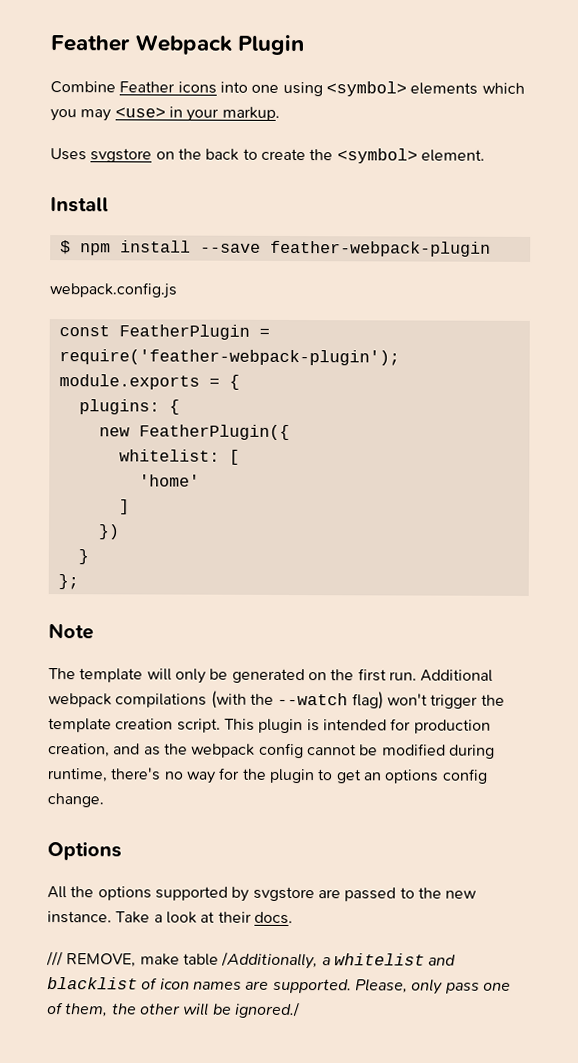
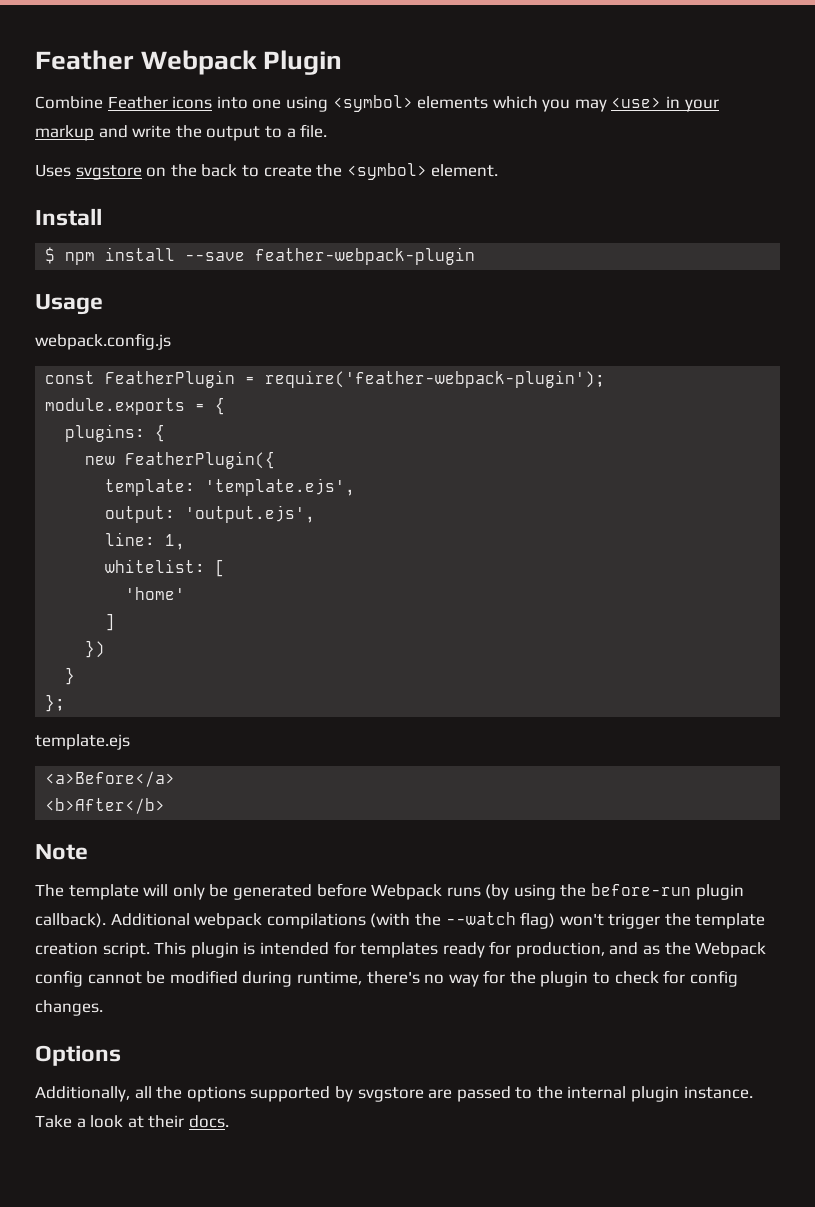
- Combine Feather icons into one using <symbol> elements which you may <use> in your markup.
+ Combine Feather icons into one using <symbol> elements which you may <use> in your markup and write the output to a file.
+ Usage
+ template: 'template.ejs',
+ output: 'output.ejs',
+ line: 1,
+ template.ejs
+ <a>Before</a>
+ <b>After</b>
- The template will only be generated on the first run.
+ The template will only be generated before Webpack runs (by using the before-run plugin callback).
- This plugin is intended for production creation, and as the webpack config cannot be modified during runtime, there's no way for the plugin to get an options config change.
+ This plugin is intended for templates ready for production, and as the Webpack config cannot be modified during runtime, there's no way for the plugin to check for config changes.
- All the options supported by svgstore are passed to the new instance.
+ Additionally, all the options supported by svgstore are passed to the internal plugin instance.
- /// REMOVE, make table /Additionally, a whitelist and blacklist of icon names are supported. Please, only pass one of them, the other will be ignored./

